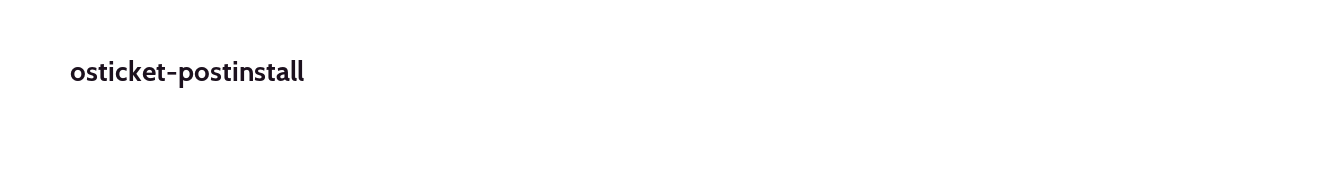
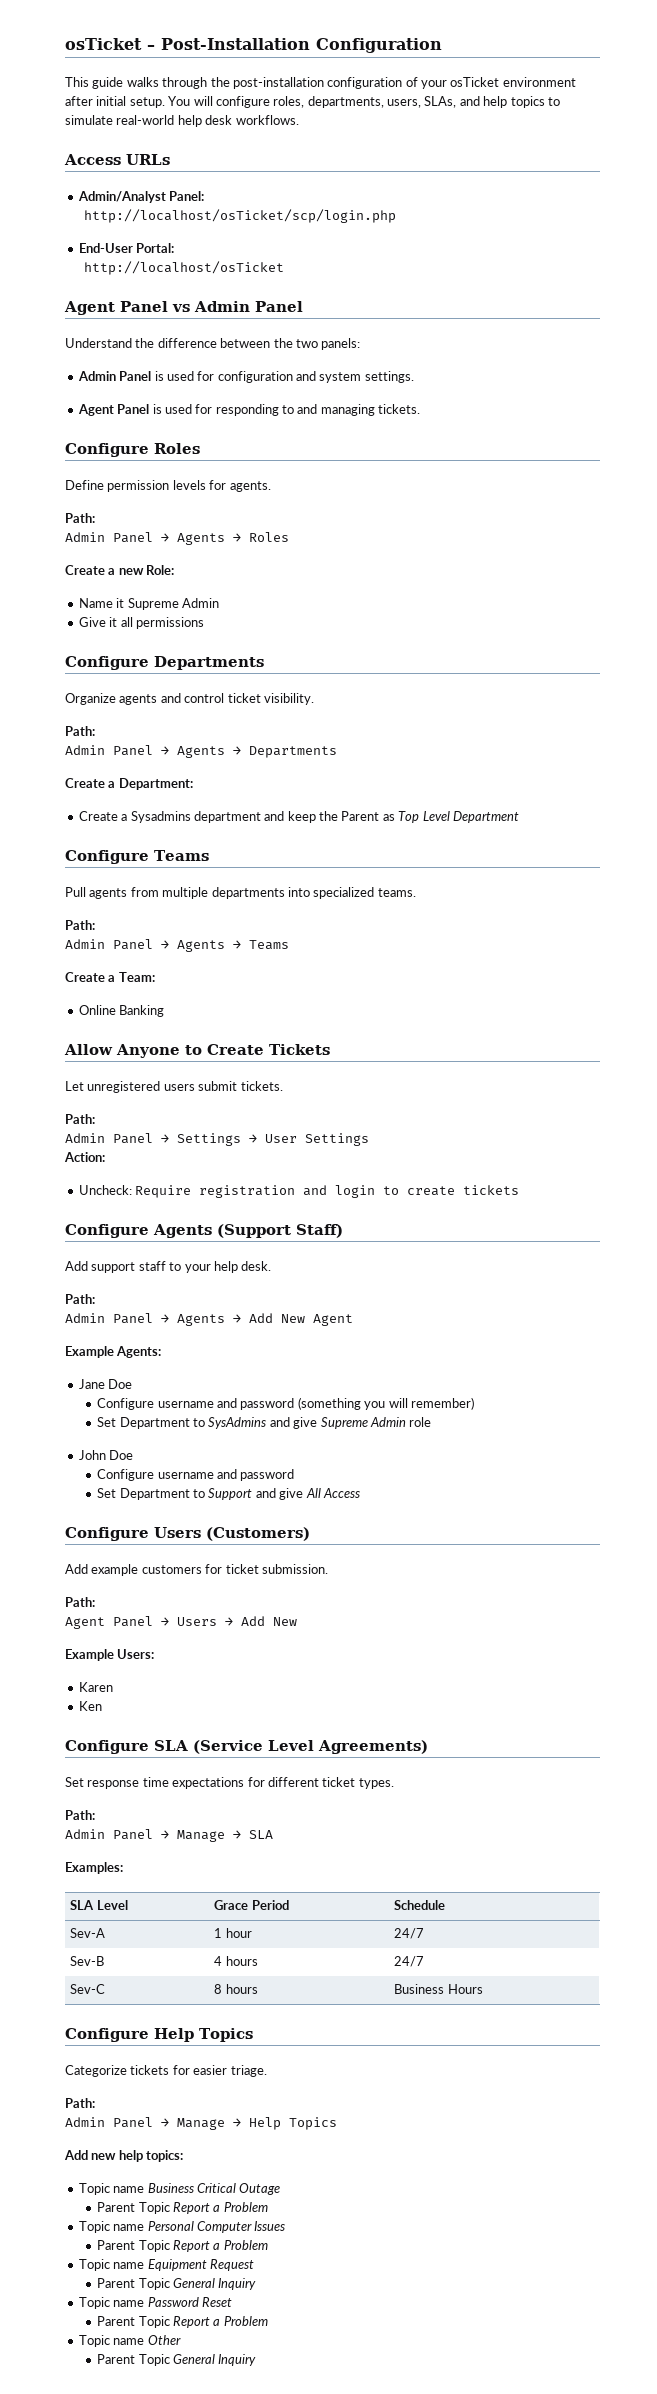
- osticket-postinstall
+ osTicket – Post-Installation Configuration
+ This guide walks through the post-installation configuration of your osTicket environment after initial setup. You will configure roles, departments, users, SLAs, and help topics to simulate real-world help desk workflows.
+ Access URLs
+ Admin/Analyst Panel:
+ http://localhost/osTicket/scp/login.php
+ End-User Portal:
+ http://localhost/osTicket
+ Agent Panel vs Admin Panel
+ Understand the difference between the two panels:
+ Admin Panel is used for configuration and system settings.
+ Agent Panel is used for responding to and managing tickets.
+ Configure Roles
+ Define permission levels for agents.
+ Path:
+ Admin Panel → Agents → Roles
+ Create a new Role:
+ Name it Supreme Admin
+ Give it all permissions
+ Configure Departments
+ Organize agents and control ticket visibility.
+ Path:
+ Admin Panel → Agents → Departments
+ Create a Department:
+ Create a Sysadmins department and keep the Parent as Top Level Department
+ Configure Teams
+ Pull agents from multiple departments into specialized teams.
+ Path:
+ Admin Panel → Agents → Teams
+ Create a Team:
+ Online Banking
+ Allow Anyone to Create Tickets
+ Let unregistered users submit tickets.
+ Path:
+ Admin Panel → Settings → User Settings
+ Action:
+ Uncheck: Require registration and login to create tickets
+ Configure Agents (Support Staff)
+ Add support staff to your help desk.
+ Path:
+ Admin Panel → Agents → Add New Agent
+ Example Agents:
+ Jane Doe
+ Configure username and password (something you will remember)
+ Set Department to SysAdmins and give Supreme Admin role
+ John Doe
+ Configure username and password
+ Set Department to Support and give All Access
+ Configure Users (Customers)
+ Add example customers for ticket submission.
+ Path:
+ Agent Panel → Users → Add New
+ Example Users:
+ Karen
+ Ken
+ Configure SLA (Service Level Agreements)
+ Set response time expectations for different ticket types.
+ Path:
+ Admin Panel → Manage → SLA
+ Examples:
+ SLA Level | Grace Period | Schedule
+ Sev-A | 1 hour | 24/7
+ Sev-B | 4 hours | 24/7
+ Sev-C | 8 hours | Business Hours
+ Configure Help Topics
+ Categorize tickets for easier triage.
+ Path:
+ Admin Panel → Manage → Help Topics
+ Add new help topics:
+ Topic name Business Critical Outage
+ Parent Topic Report a Problem
+ Topic name Personal Computer Issues
+ Parent Topic Report a Problem
+ Topic name Equipment Request
+ Parent Topic General Inquiry
+ Topic name Password Reset
+ Parent Topic Report a Problem
+ Topic name Other
+ Parent Topic General Inquiry

